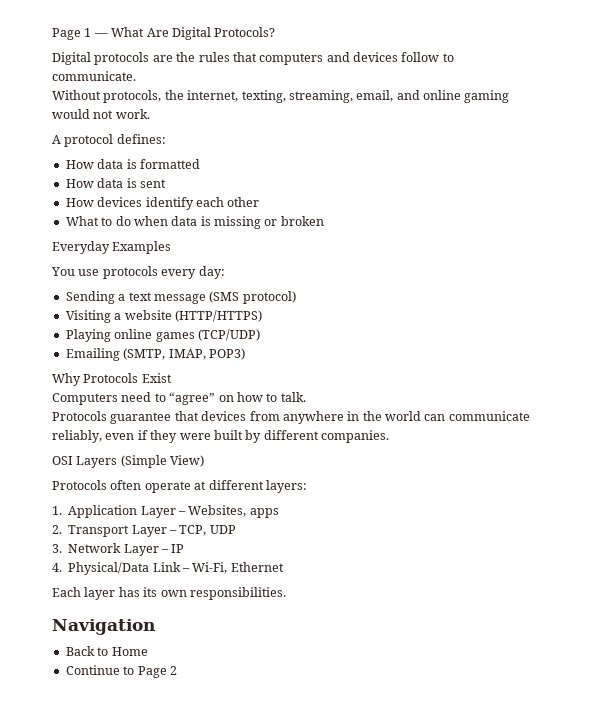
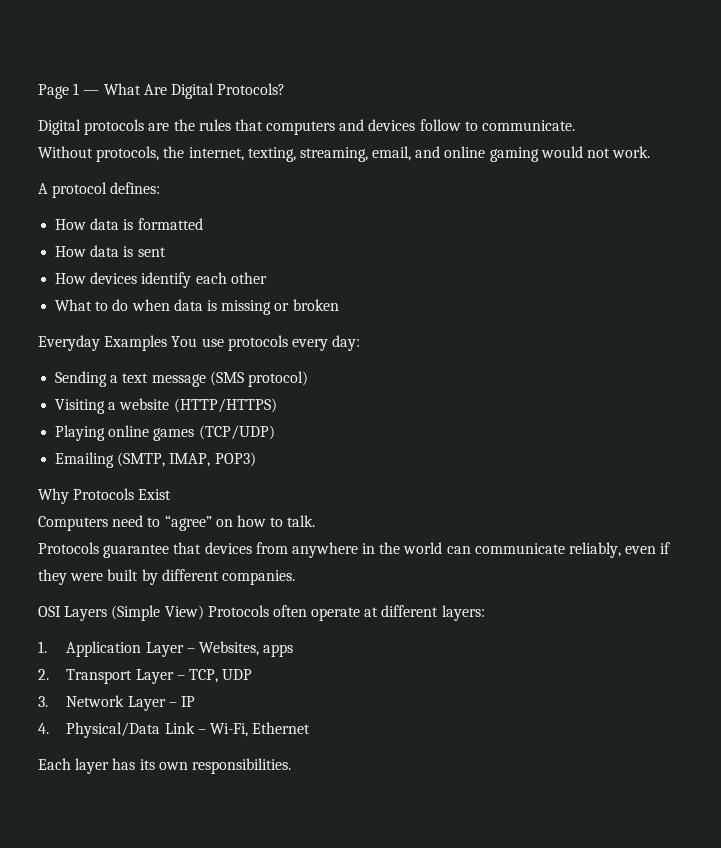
- Everyday Examples
- You use protocols every day:
+ Everyday Examples You use protocols every day:
- OSI Layers (Simple View)
- Protocols often operate at different layers:
+ OSI Layers (Simple View) Protocols often operate at different layers:
- Navigation
- Back to Home
- Continue to Page 2

